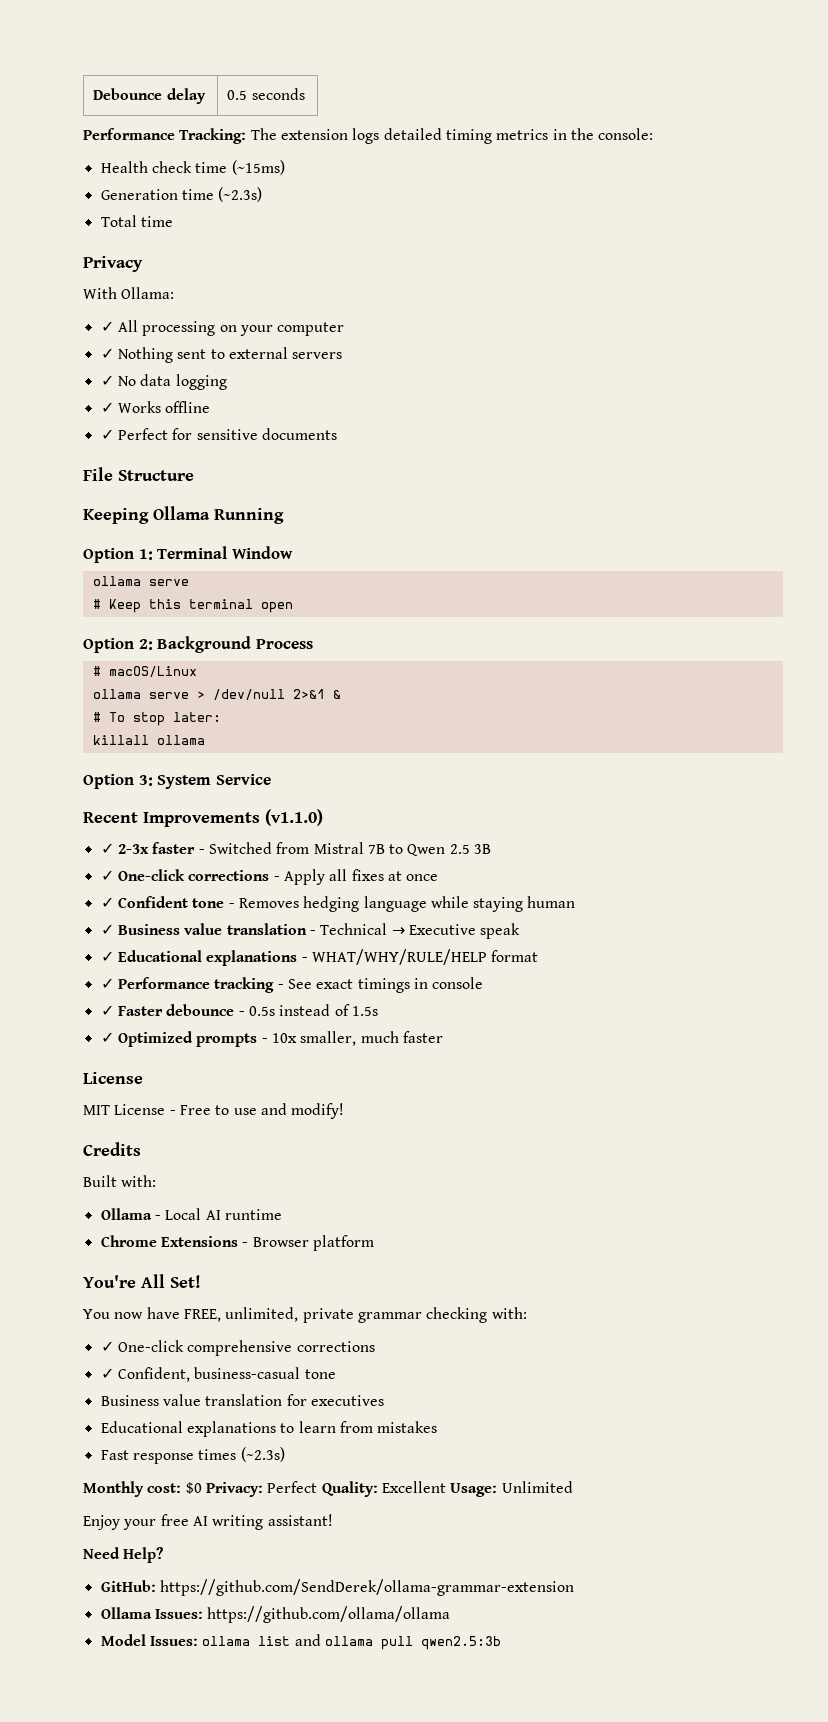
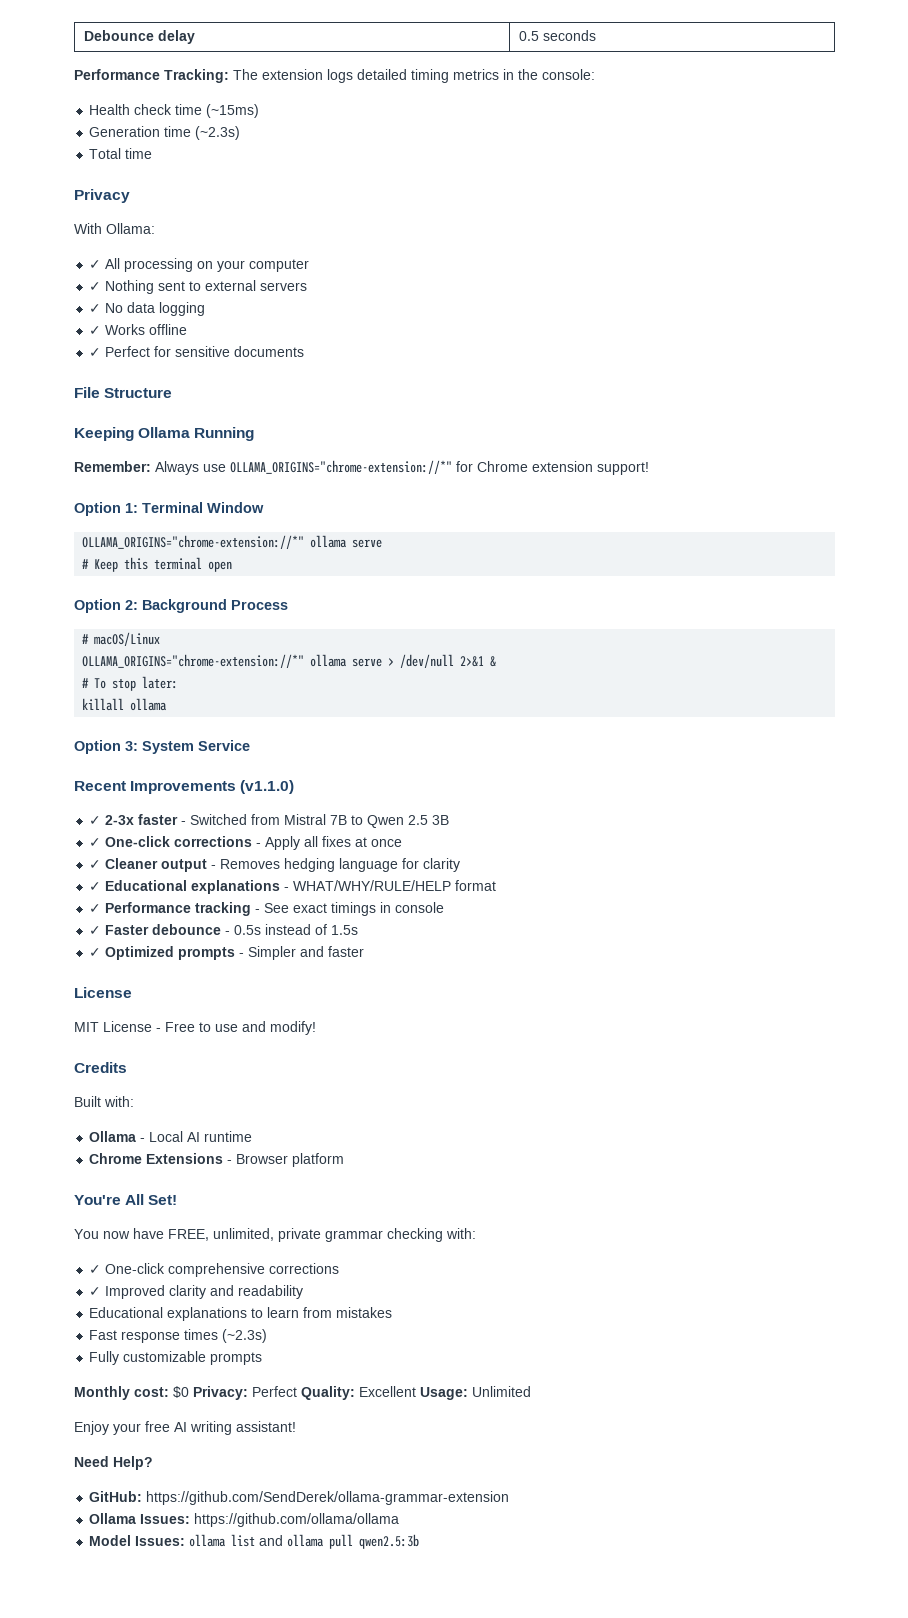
+ Remember: Always use OLLAMA_ORIGINS="chrome-extension://*" for Chrome extension support!
  Option 1: Terminal Window
- ollama serve
+ OLLAMA_ORIGINS="chrome-extension://*" ollama serve
- ollama serve > /dev/null 2>&1 &
+ OLLAMA_ORIGINS="chrome-extension://*" ollama serve > /dev/null 2>&1 &
- ✓ Confident tone - Removes hedging language while staying human
- ✓ Business value translation - Technical → Executive speak
+ ✓ Cleaner output - Removes hedging language for clarity
- ✓ Optimized prompts - 10x smaller, much faster
+ ✓ Optimized prompts - Simpler and faster
- ✓ Confident, business-casual tone
- Business value translation for executives
+ ✓ Improved clarity and readability
+ Fully customizable prompts

